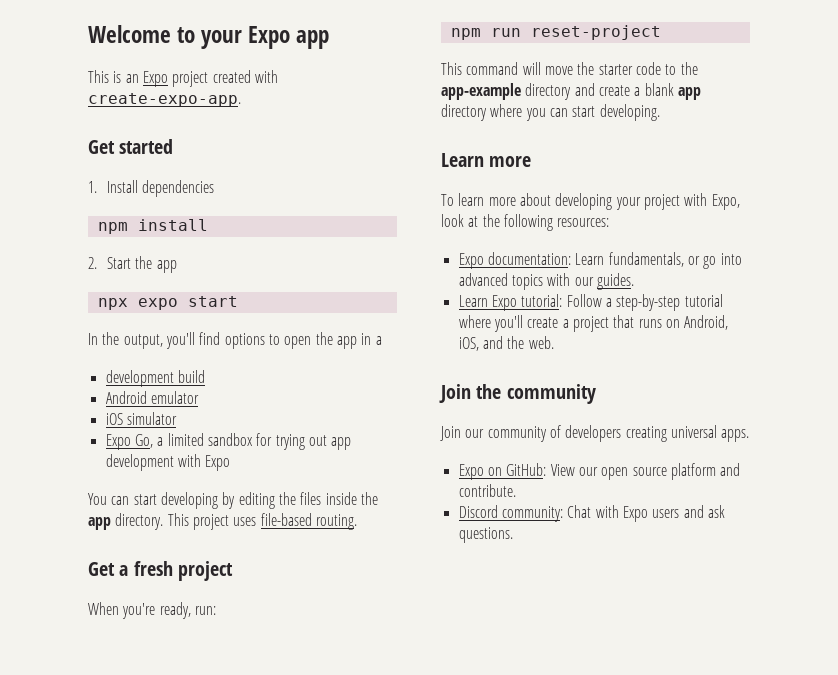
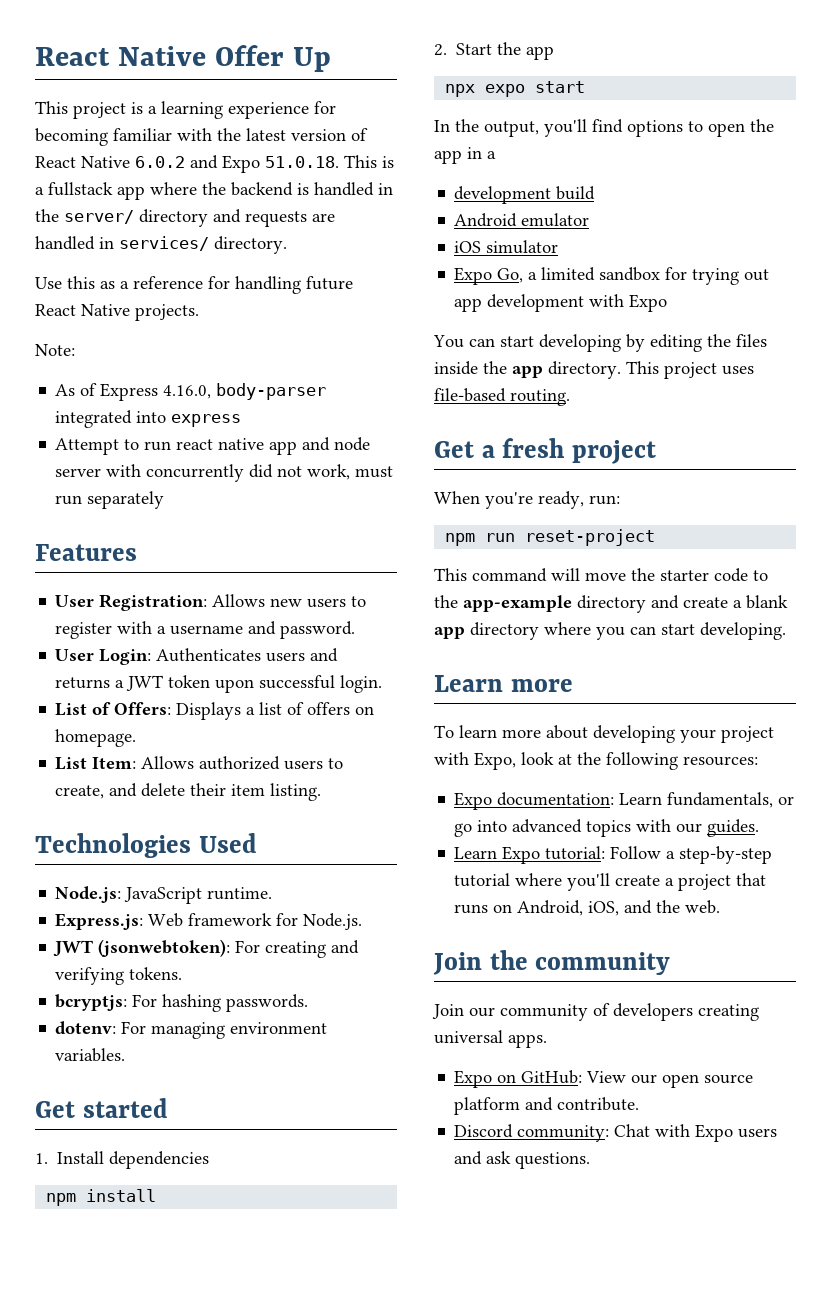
- Welcome to your Expo app
- This is an Expo project created with create-expo-app.
+ React Native Offer Up
+ This project is a learning experience for becoming familiar with the latest version of React Native 6.0.2 and Expo 51.0.18. This is a fullstack app where the backend is handled in the server/ directory and requests are handled in services/ directory.
+ Use this as a reference for handling future React Native projects.
+ Note:
+ As of Express 4.16.0, body-parser integrated into express
+ Attempt to run react native app and node server with concurrently did not work, must run separately
+ Features
+ User Registration: Allows new users to register with a username and password.
+ User Login: Authenticates users and returns a JWT token upon successful login.
+ List of Offers: Displays a list of offers on homepage.
+ List Item: Allows authorized users to create, and delete their item listing.
+ Technologies Used
+ Node.js: JavaScript runtime.
+ Express.js: Web framework for Node.js.
+ JWT (jsonwebtoken): For creating and verifying tokens.
+ bcryptjs: For hashing passwords.
+ dotenv: For managing environment variables.

